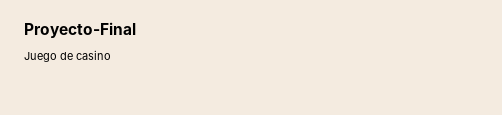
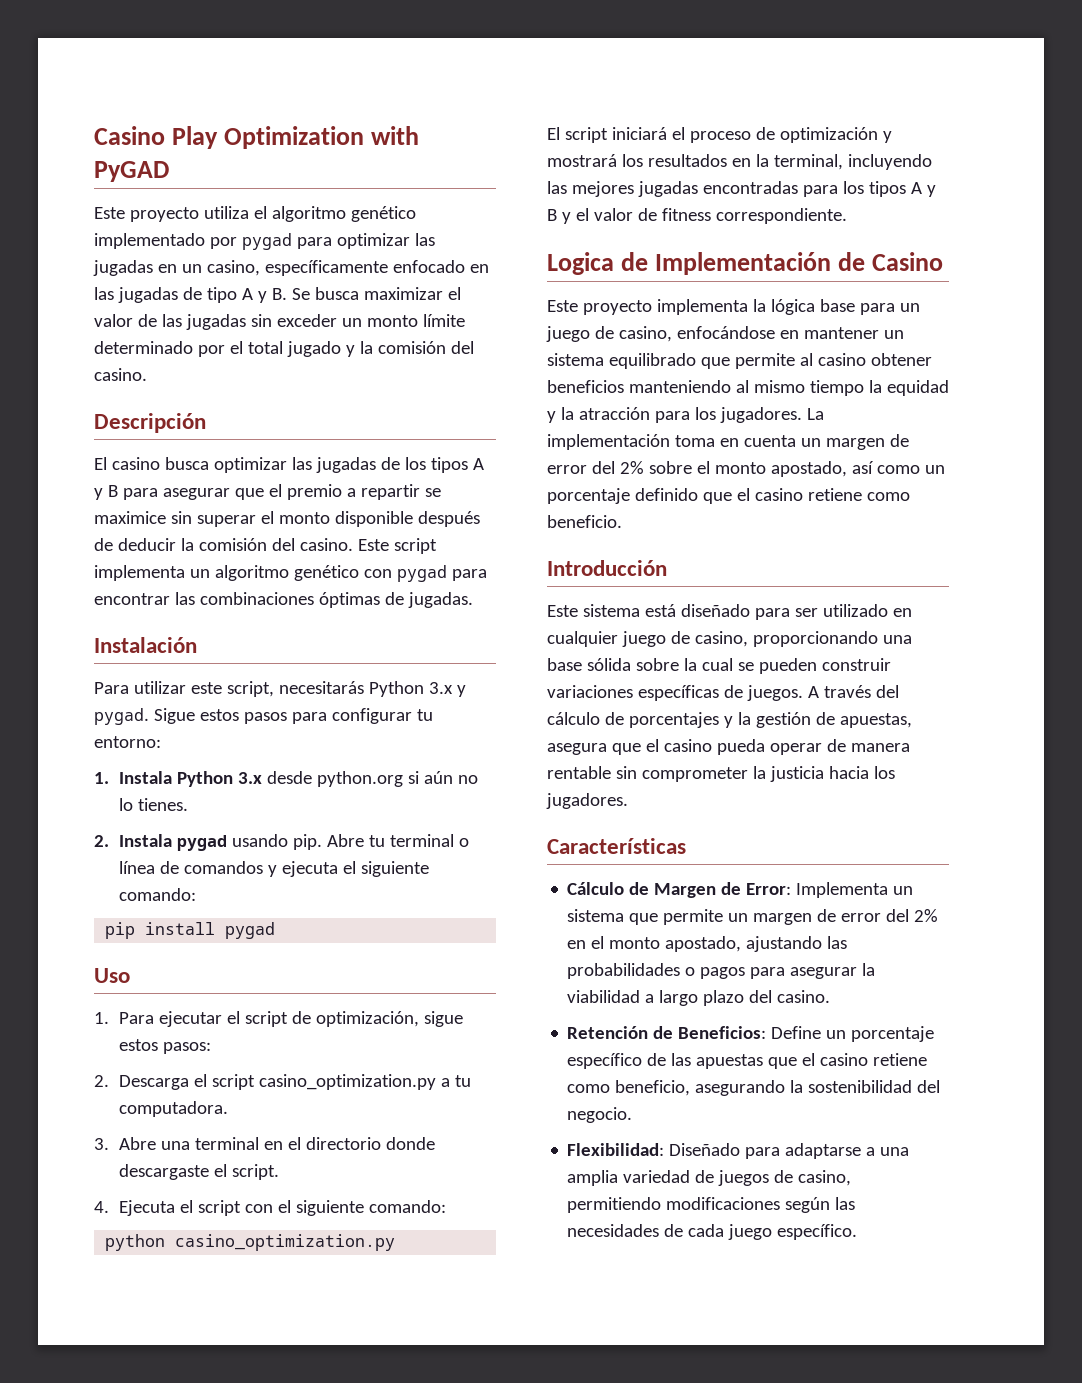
- Proyecto-Final
- Juego de casino
+ Casino Play Optimization with PyGAD
+ Este proyecto utiliza el algoritmo genético implementado por pygad para optimizar las jugadas en un casino, específicamente enfocado en las jugadas de tipo A y B. Se busca maximizar el valor de las jugadas sin exceder un monto límite determinado por el total jugado y la comisión del casino.
+ Descripción
+ El casino busca optimizar las jugadas de los tipos A y B para asegurar que el premio a repartir se maximice sin superar el monto disponible después de deducir la comisión del casino. Este script implementa un algoritmo genético con pygad para encontrar las combinaciones óptimas de jugadas.
+ Instalación
+ Para utilizar este script, necesitarás Python 3.x y pygad. Sigue estos pasos para configurar tu entorno:
+ 1. Instala Python 3.x desde python.org si aún no lo tienes.
+ 2. Instala pygad usando pip. Abre tu terminal o línea de comandos y ejecuta el siguiente comando:
+ pip install pygad
+ Uso
+ 1. Para ejecutar el script de optimización, sigue estos pasos:
+ 2. Descarga el script casino_optimization.py a tu computadora.
+ 3. Abre una terminal en el directorio donde descargaste el script.
+ 4. Ejecuta el script con el siguiente comando:
+ python casino_optimization.py
+ El script iniciará el proceso de optimización y mostrará los resultados en la terminal, incluyendo las mejores jugadas encontradas para los tipos A y B y el valor de fitness correspondiente.
+ Logica de Implementación de Casino
+ Este proyecto implementa la lógica base para un juego de casino, enfocándose en mantener un sistema equilibrado que permite al casino obtener beneficios manteniendo al mismo tiempo la equidad y la atracción para los jugadores. La implementación toma en cuenta un margen de error del 2% sobre el monto apostado, así como un porcentaje definido que el casino retiene como beneficio.
+ Introducción
+ Este sistema está diseñado para ser utilizado en cualquier juego de casino, proporcionando una base sólida sobre la cual se pueden construir variaciones específicas de juegos. A través del cálculo de porcentajes y la gestión de apuestas, asegura que el casino pueda operar de manera rentable sin comprometer la justicia hacia los jugadores.
+ Características
+ Cálculo de Margen de Error: Implementa un sistema que permite un margen de error del 2% en el monto apostado, ajustando las probabilidades o pagos para asegurar la viabilidad a largo plazo del casino.
+ Retención de Beneficios: Define un porcentaje específico de las apuestas que el casino retiene como beneficio, asegurando la sostenibilidad del negocio.
+ Flexibilidad: Diseñado para adaptarse a una amplia variedad de juegos de casino, permitiendo modificaciones según las necesidades de cada juego específico.

